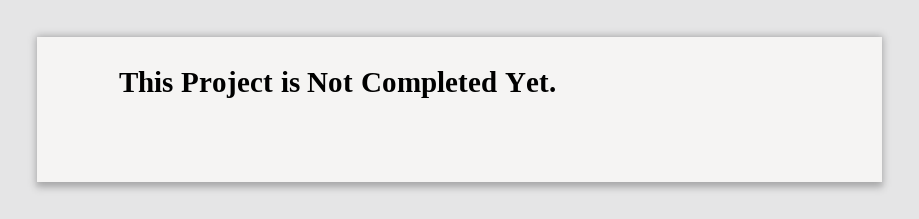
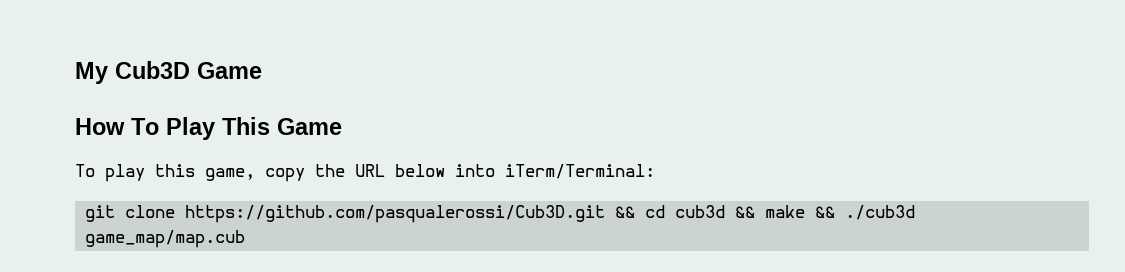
- This Project is Not Completed Yet.
+ My Cub3D Game
+ How To Play This Game
+ To play this game, copy the URL below into iTerm/Terminal:
+ git clone https://github.com/pasqualerossi/Cub3D.git && cd cub3d && make && ./cub3d game_map/map.cub

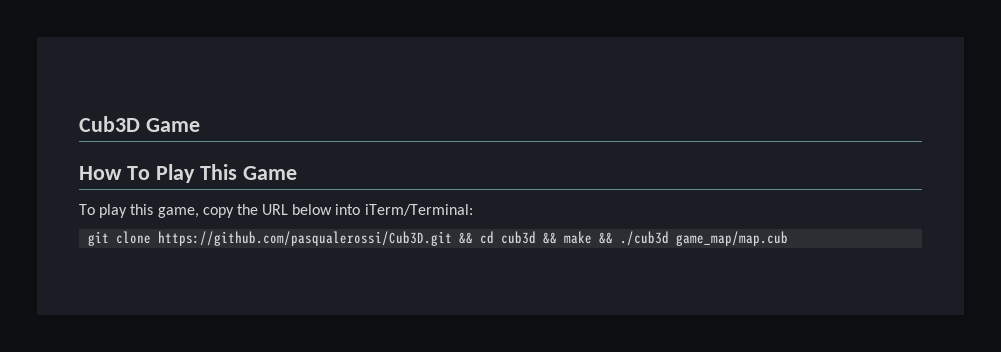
- My Cub3D Game
+ Cub3D Game

